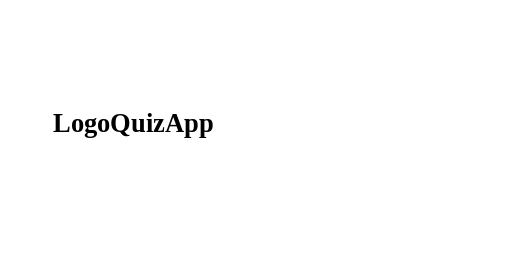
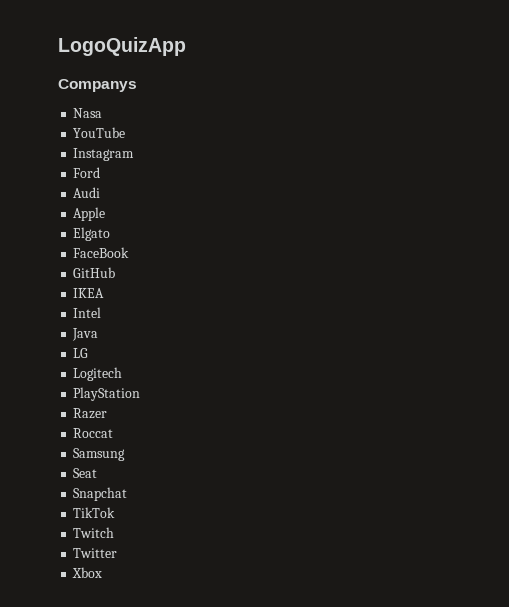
+ Companys
+ Nasa
+ YouTube
+ Instagram
+ Ford
+ Audi
+ Apple
+ Elgato
+ FaceBook
+ GitHub
+ IKEA
+ Intel
+ Java
+ LG
+ Logitech
+ PlayStation
+ Razer
+ Roccat
+ Samsung
+ Seat
+ Snapchat
+ TikTok
+ Twitch
+ Twitter
+ Xbox

